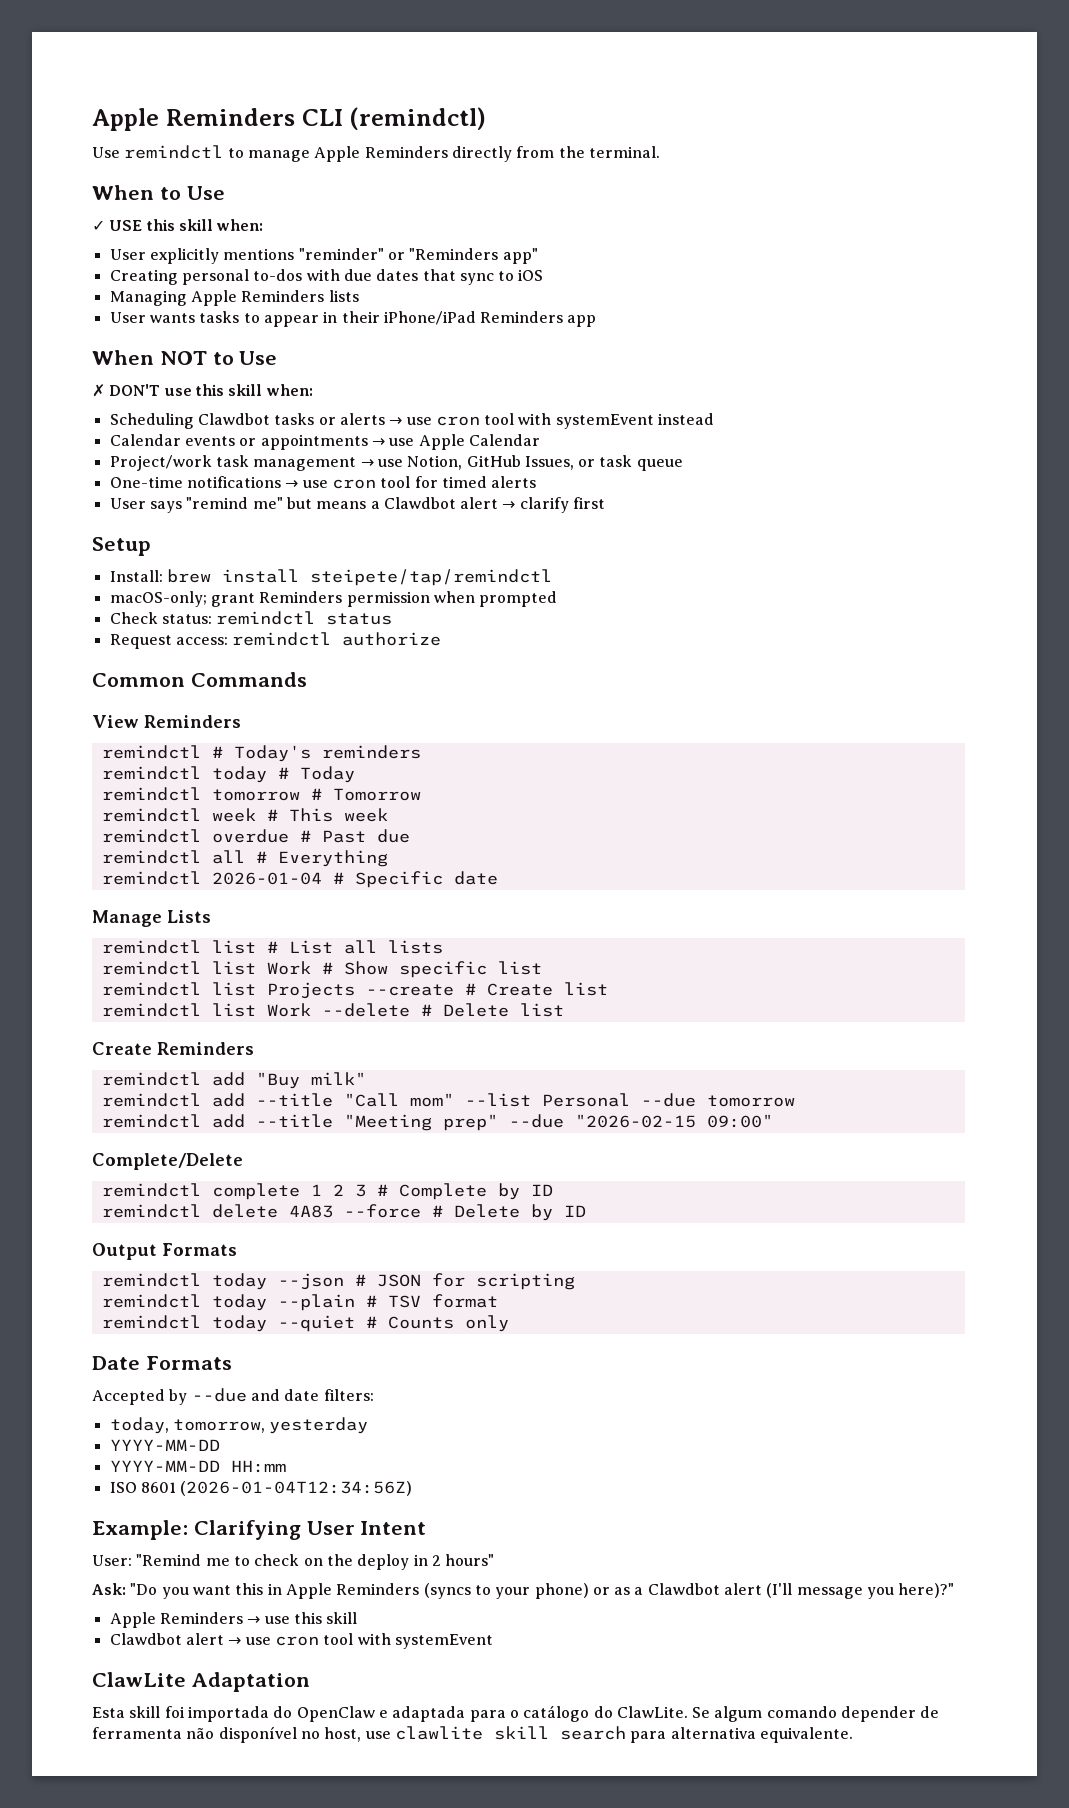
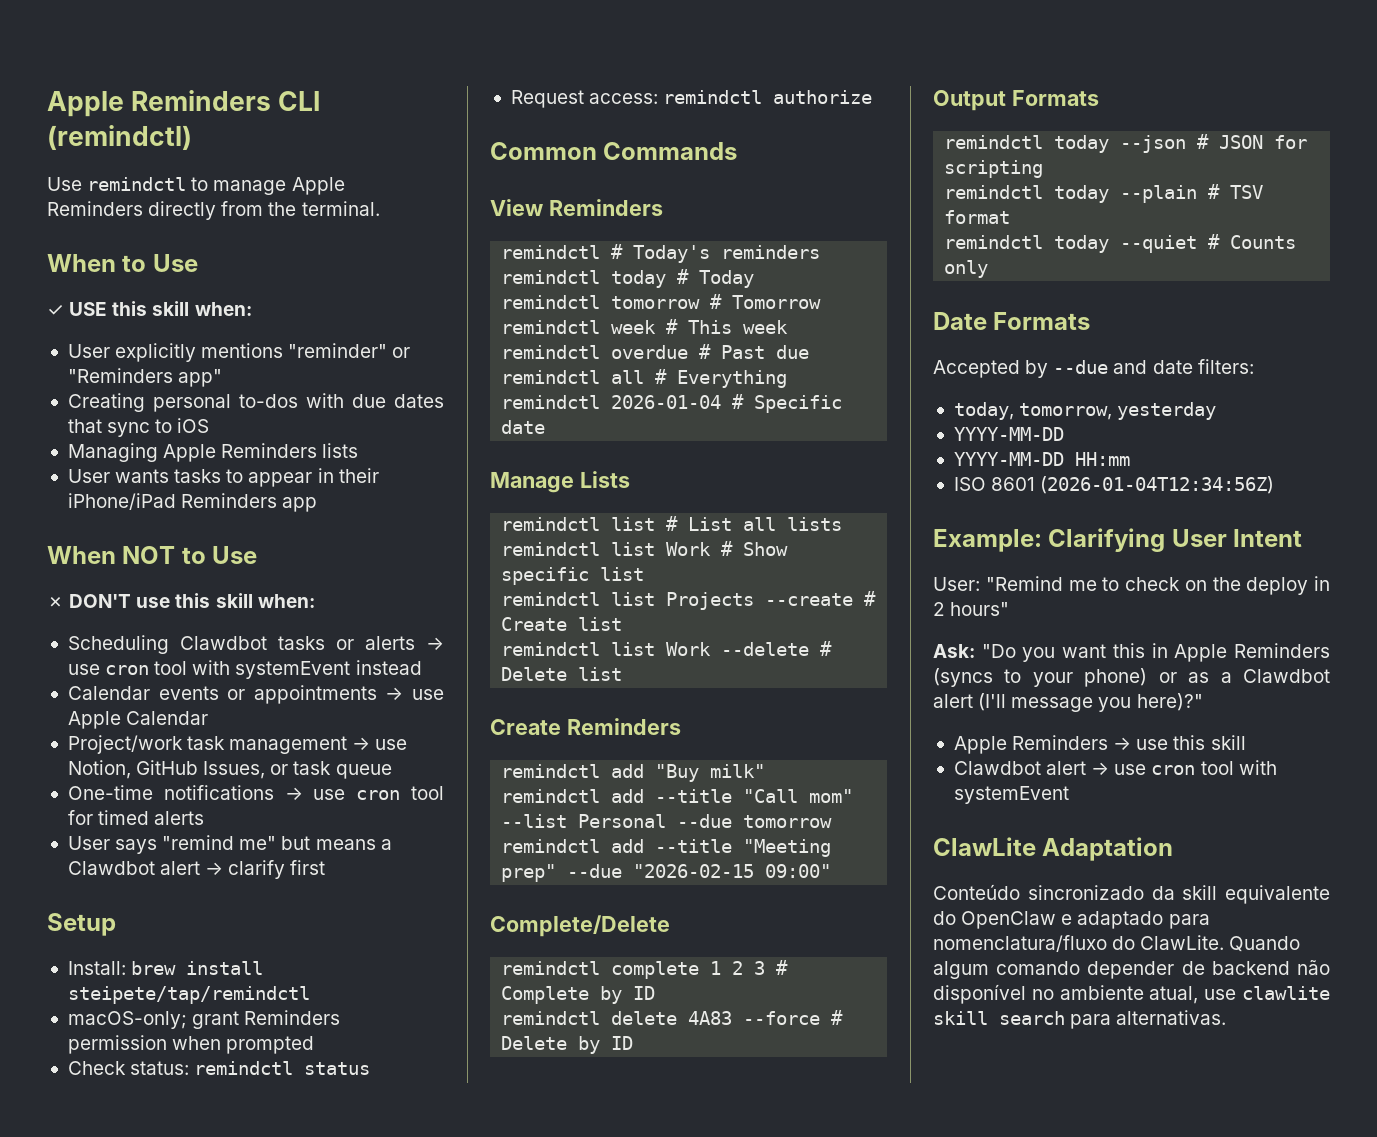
- Esta skill foi importada do OpenClaw e adaptada para o catálogo do ClawLite.
+ Conteúdo sincronizado da skill equivalente do OpenClaw e adaptado para nomenclatura/fluxo do ClawLite.
- Se algum comando depender de ferramenta não disponível no host, use clawlite skill search para alternativa equivalente.
+ Quando algum comando depender de backend não disponível no ambiente atual, use clawlite skill search para alternativas.

